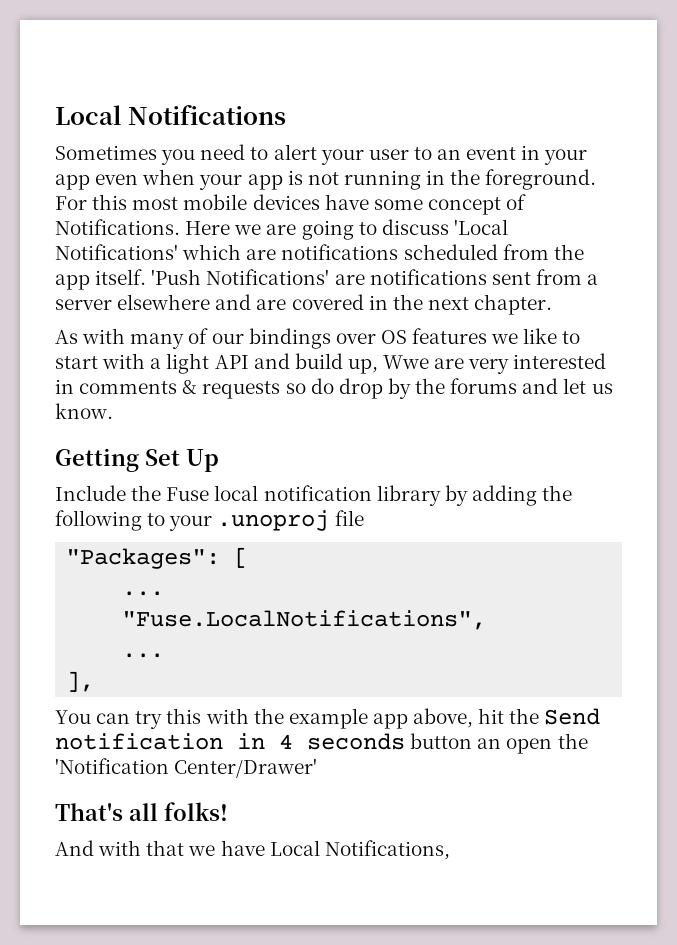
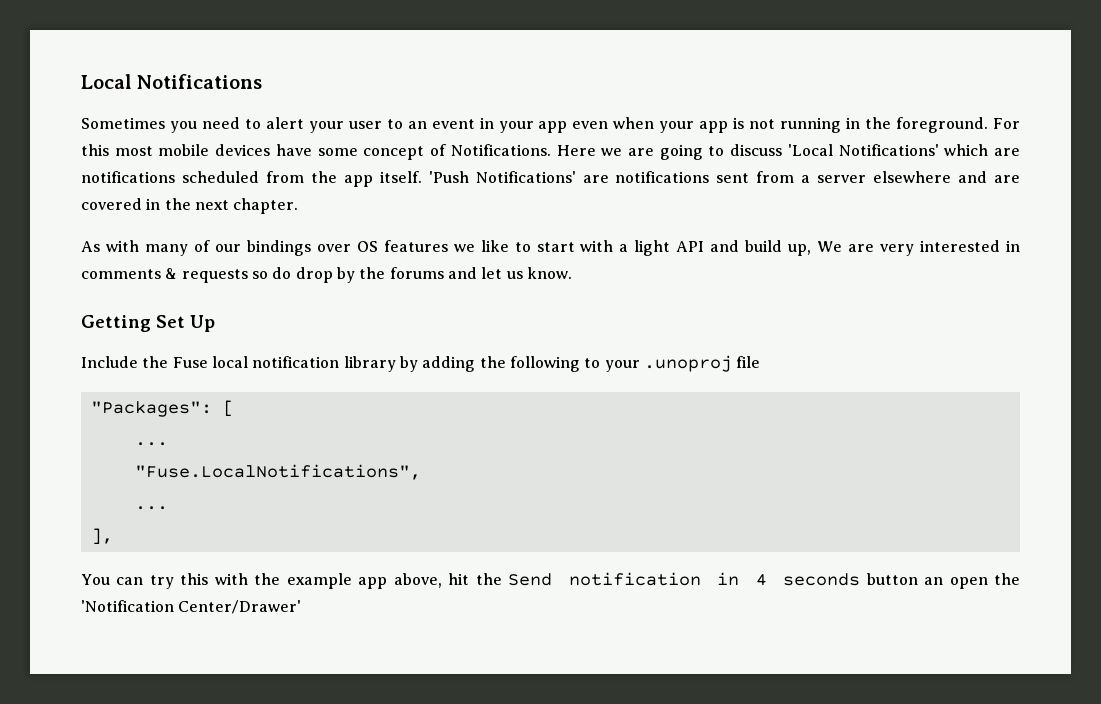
- As with many of our bindings over OS features we like to start with a light API and build up, Wwe are very interested in comments & requests so do drop by the forums and let us know.
+ As with many of our bindings over OS features we like to start with a light API and build up, We are very interested in comments & requests so do drop by the forums and let us know.
- That's all folks!
- And with that we have Local Notifications,

